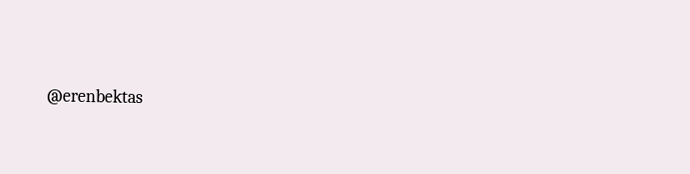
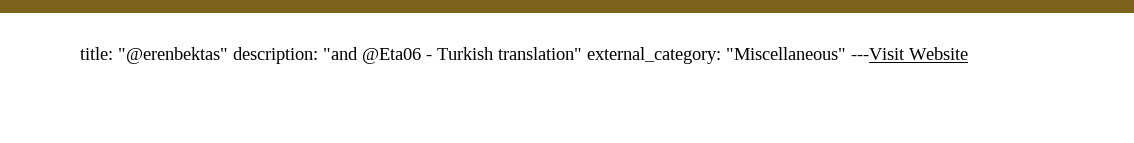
- @erenbektas
+ title: "@erenbektas" description: "and @Eta06 - Turkish translation" external_category: "Miscellaneous" ---Visit Website

